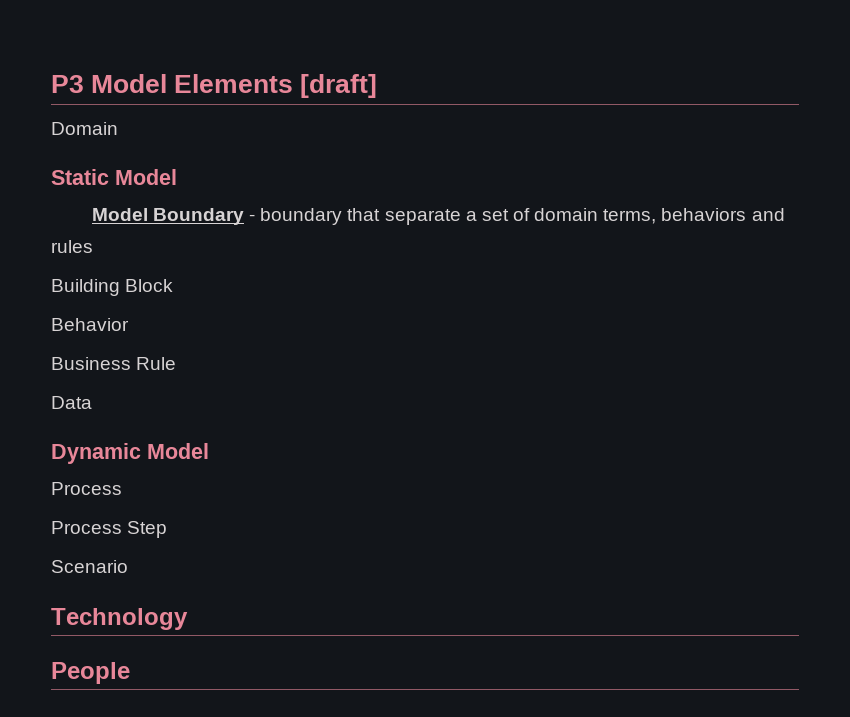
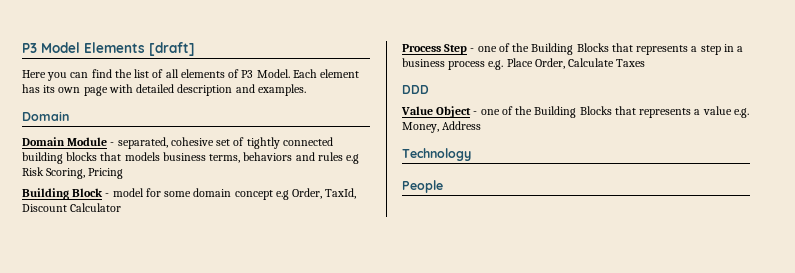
+ Here you can find the list of all elements of P3 Model. Each element has its own page with detailed description and examples.
  Domain
- Static Model
- Model Boundary - boundary that separate a set of domain terms, behaviors and rules
- Building Block
- Behavior
- Business Rule
- Data
- Dynamic Model
- Process
- Process Step
- Scenario
+ Domain Module - separated, cohesive set of tightly connected building blocks that models business terms, behaviors and rules e.g Risk Scoring, Pricing
+ Building Block - model for some domain concept e.g Order, TaxId, Discount Calculator
+ Process Step - one of the Building Blocks that represents a step in a business process e.g. Place Order, Calculate Taxes
+ DDD
+ Value Object - one of the Building Blocks that represents a value e.g. Money, Address

